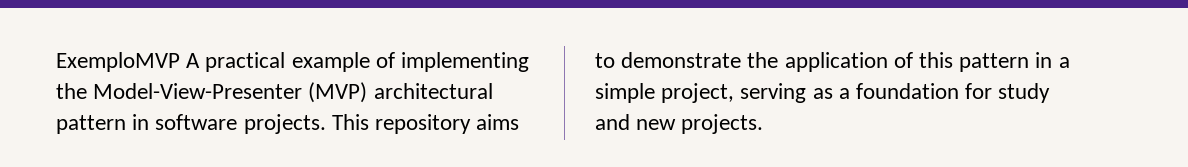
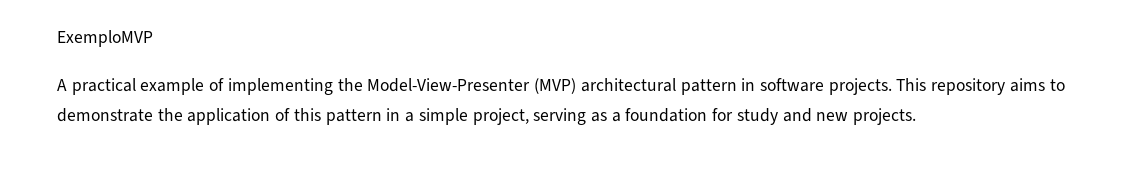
- ExemploMVP A practical example of implementing the Model-View-Presenter (MVP) architectural pattern in software projects.
+ ExemploMVP
+ A practical example of implementing the Model-View-Presenter (MVP) architectural pattern in software projects.

